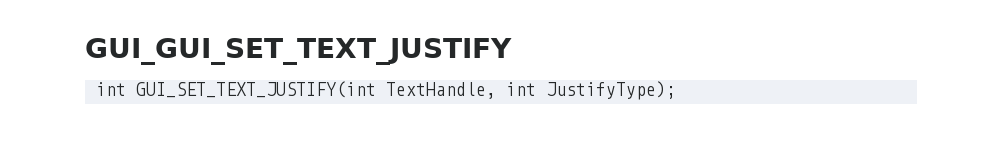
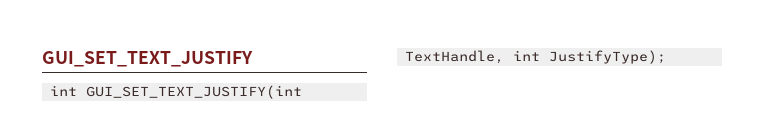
- GUI_GUI_SET_TEXT_JUSTIFY
+ GUI_SET_TEXT_JUSTIFY

